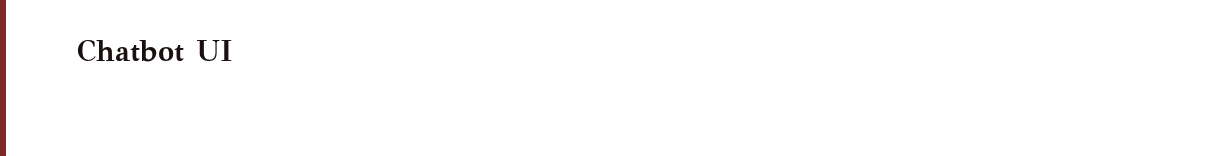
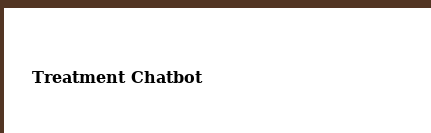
- Chatbot UI
+ Treatment Chatbot

